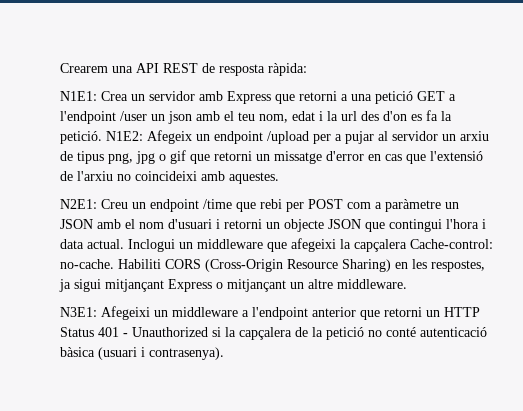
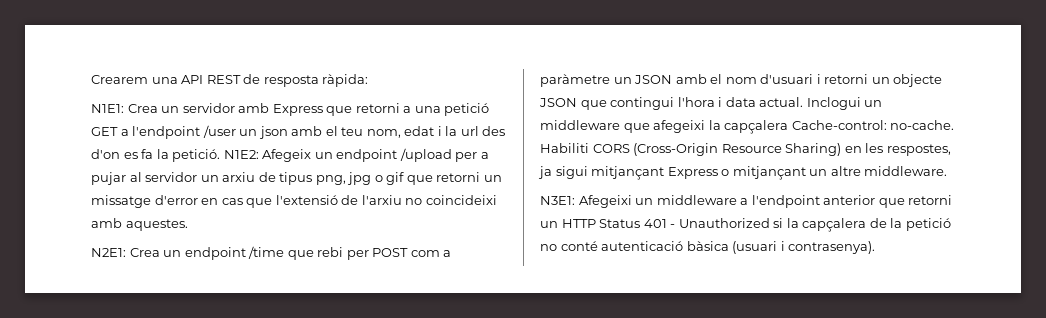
- N2E1: Creu un endpoint /time que rebi per POST com a paràmetre un JSON amb el nom d'usuari i retorni un objecte JSON que contingui l'hora i data actual.
+ N2E1: Crea un endpoint /time que rebi per POST com a paràmetre un JSON amb el nom d'usuari i retorni un objecte JSON que contingui l'hora i data actual.

